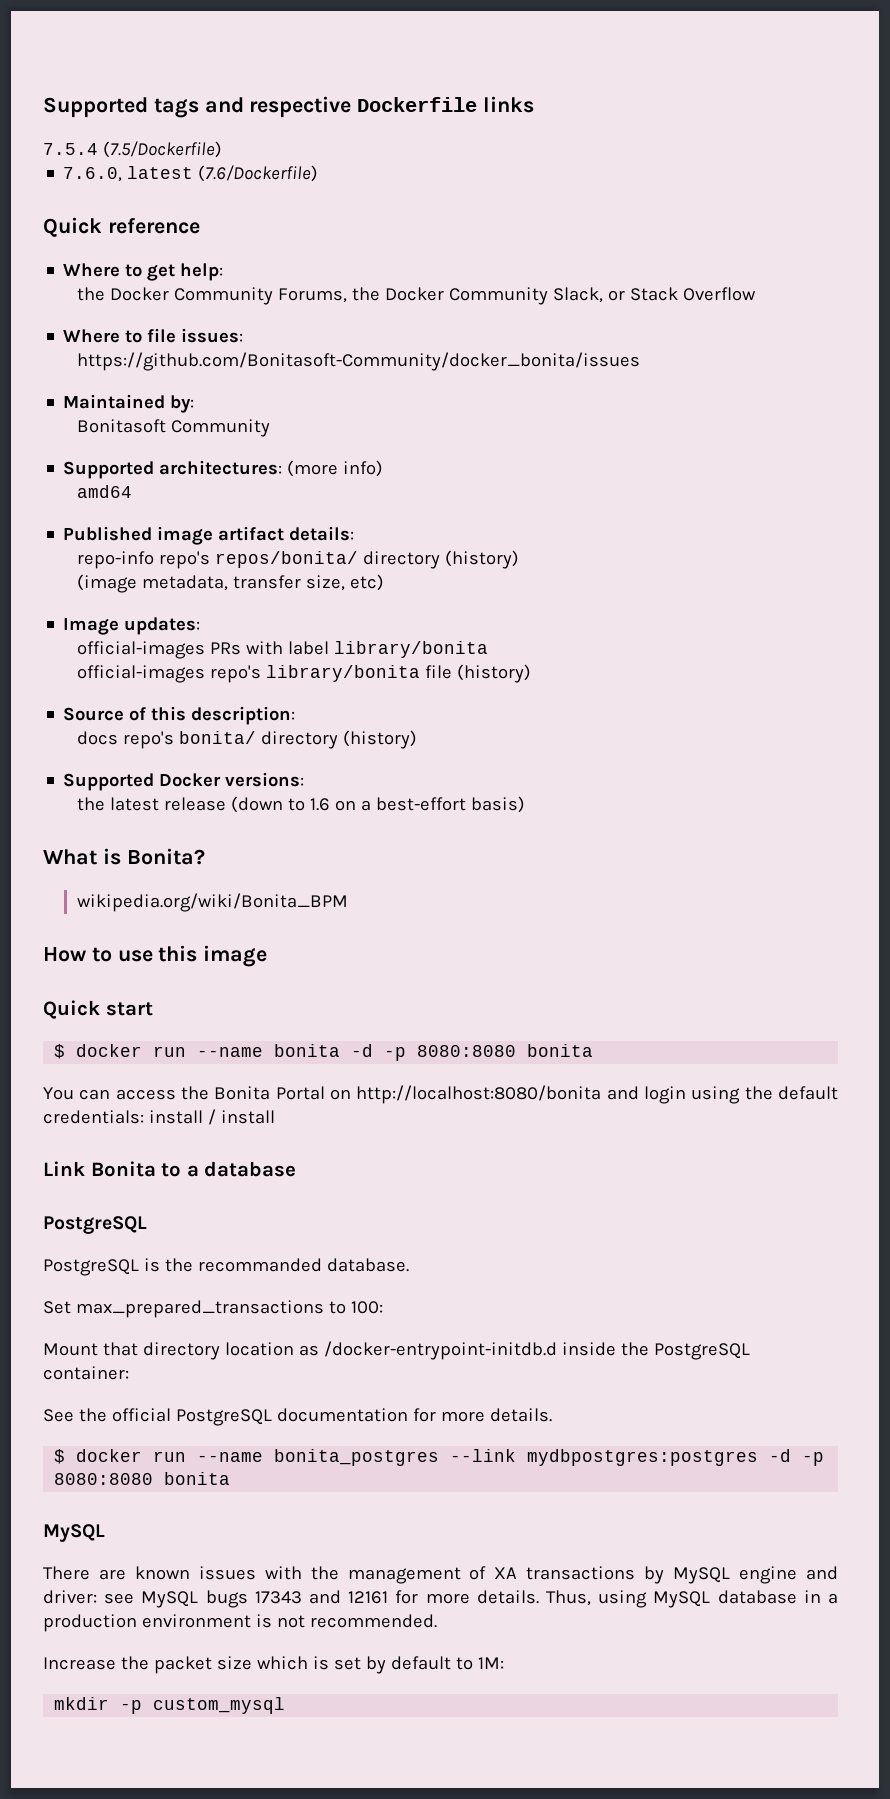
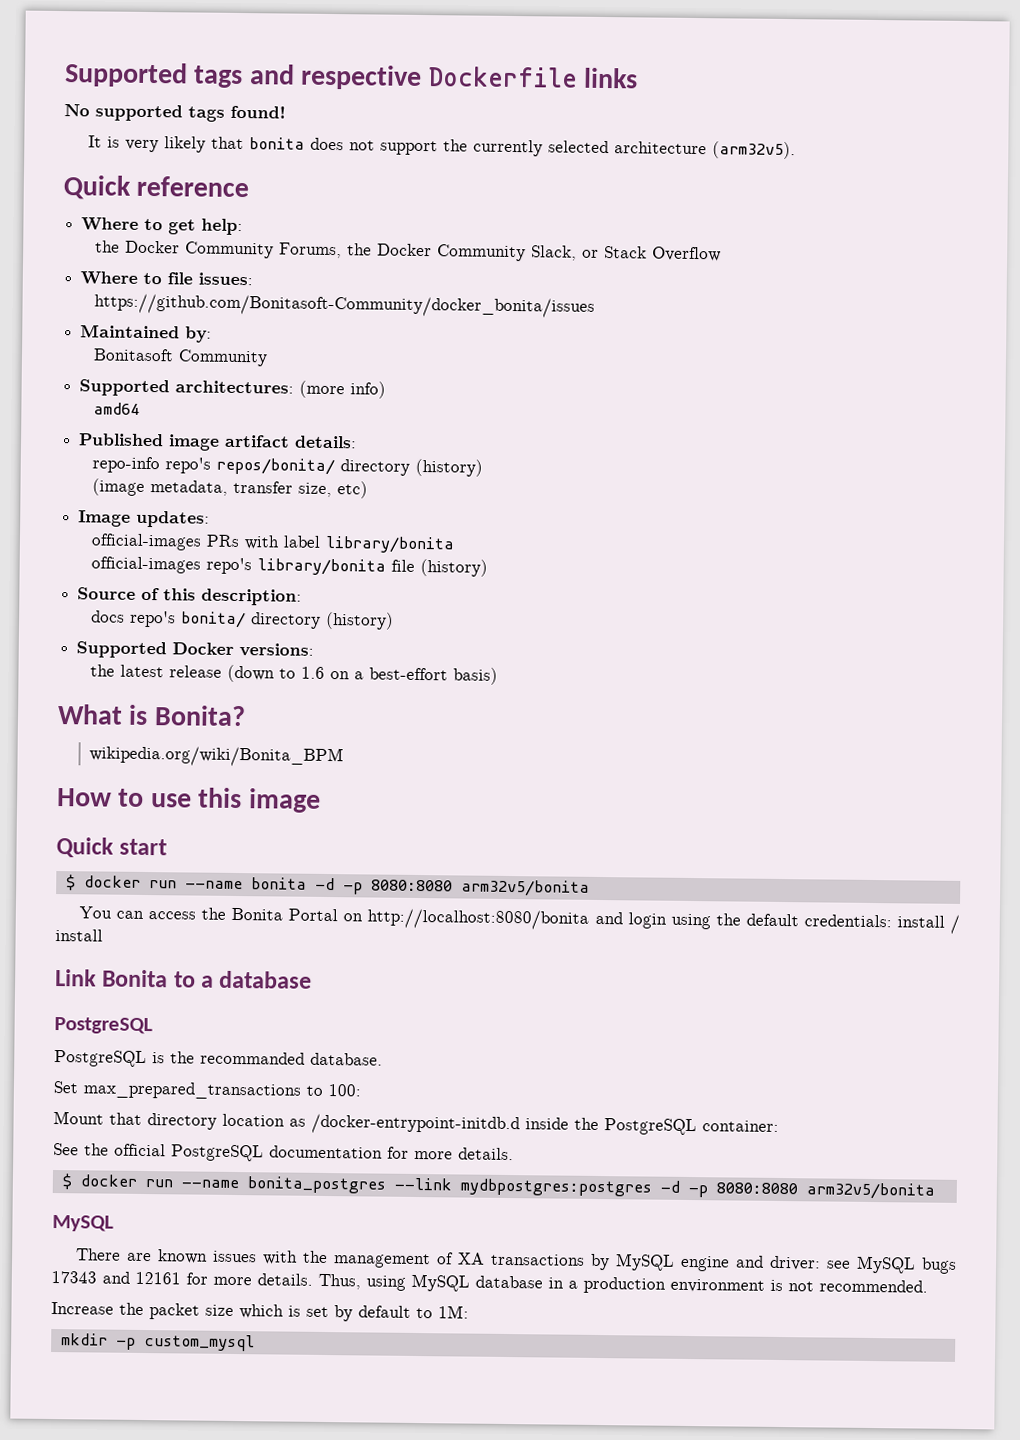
- 7.5.4 (7.5/Dockerfile)
- 7.6.0, latest (7.6/Dockerfile)
+ No supported tags found!
+ It is very likely that bonita does not support the currently selected architecture (arm32v5).
- $ docker run --name bonita -d -p 8080:8080 bonita
+ $ docker run --name bonita -d -p 8080:8080 arm32v5/bonita
- $ docker run --name bonita_postgres --link mydbpostgres:postgres -d -p 8080:8080 bonita
+ $ docker run --name bonita_postgres --link mydbpostgres:postgres -d -p 8080:8080 arm32v5/bonita

